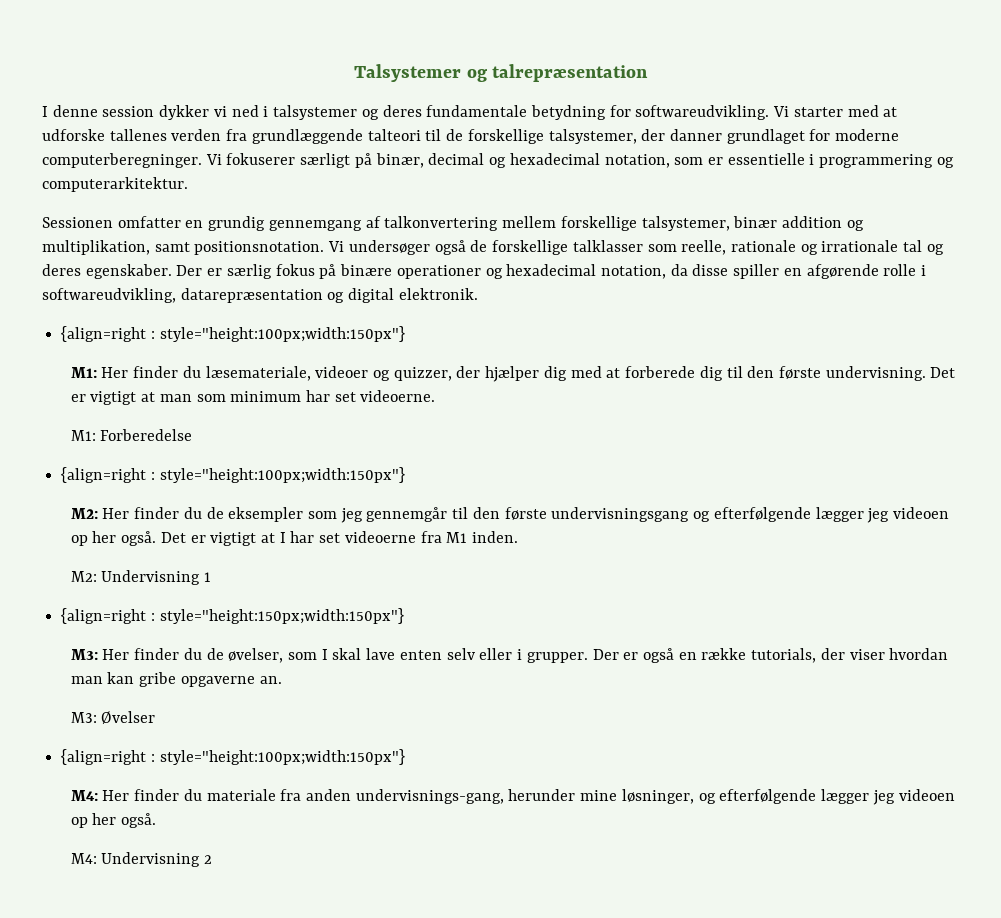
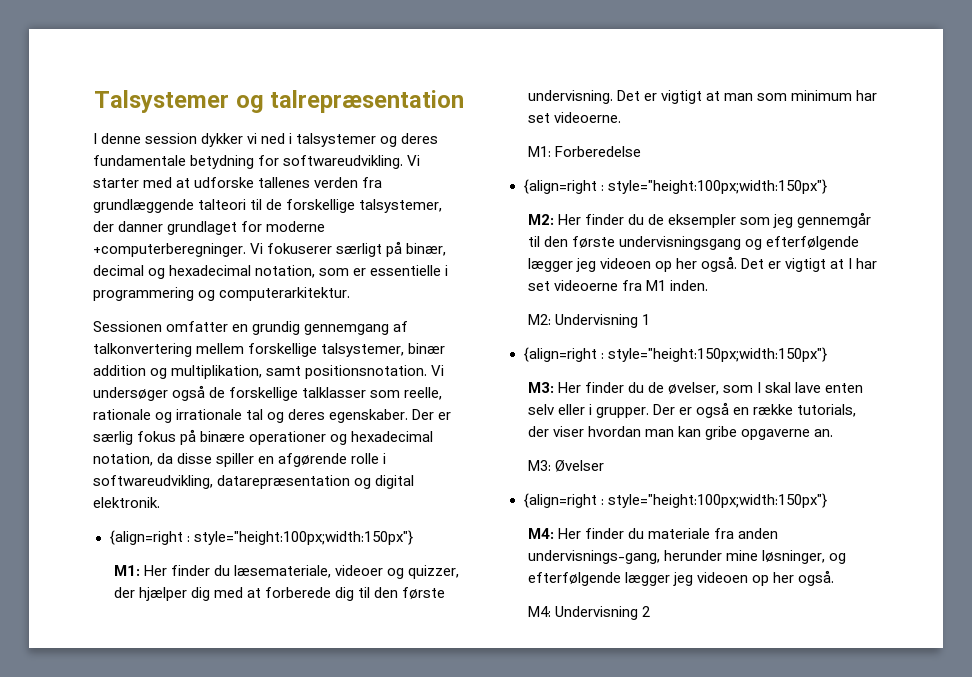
- Vi starter med at udforske tallenes verden fra grundlæggende talteori til de forskellige talsystemer, der danner grundlaget for moderne computerberegninger.
+ Vi starter med at udforske tallenes verden fra grundlæggende talteori til de forskellige talsystemer, der danner grundlaget for moderne +computerberegninger.

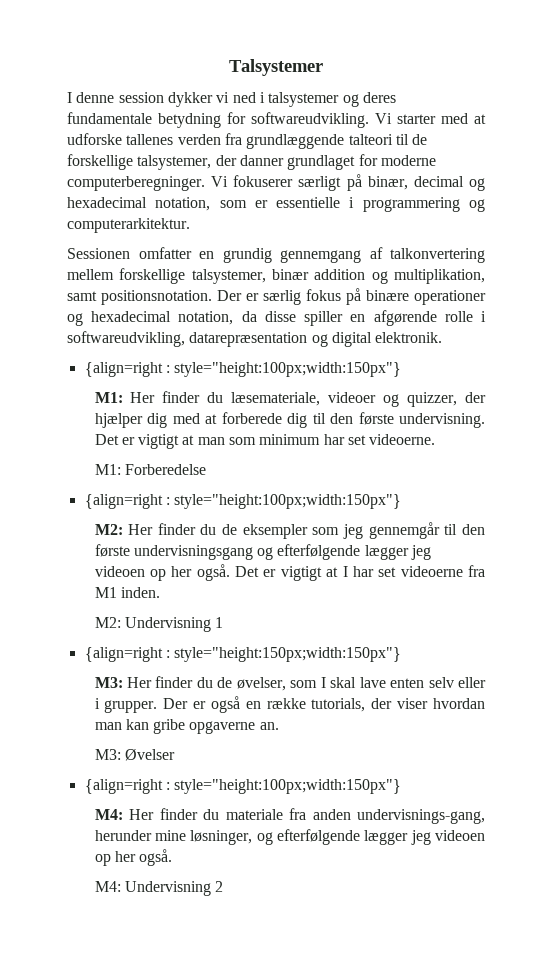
- Talsystemer og talrepræsentation
+ Talsystemer
- Vi starter med at udforske tallenes verden fra grundlæggende talteori til de forskellige talsystemer, der danner grundlaget for moderne +computerberegninger.
+ Vi starter med at udforske tallenes verden fra grundlæggende talteori til de forskellige talsystemer, der danner grundlaget for moderne computerberegninger.
- Vi undersøger også de forskellige talklasser som reelle, rationale og irrationale tal og deres egenskaber.

